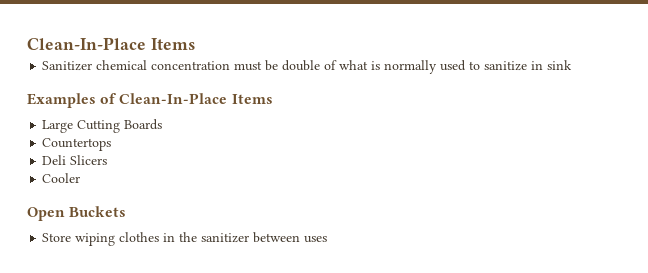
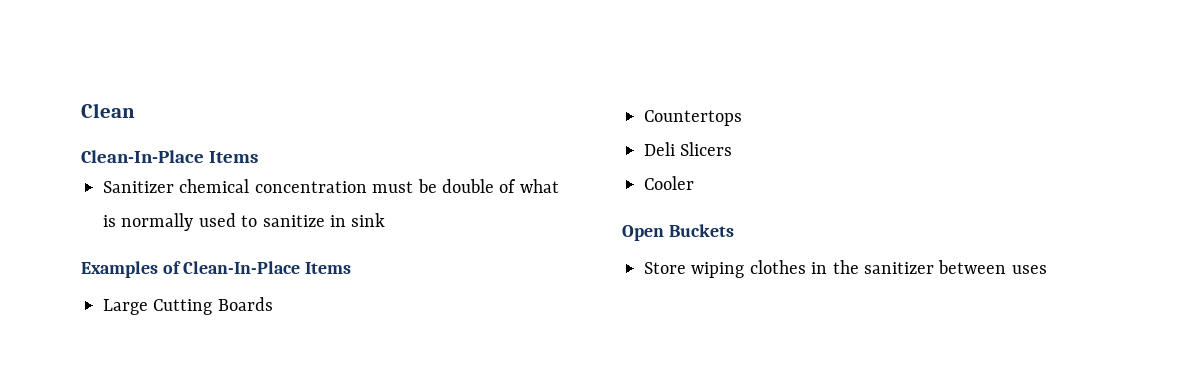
+ Clean

